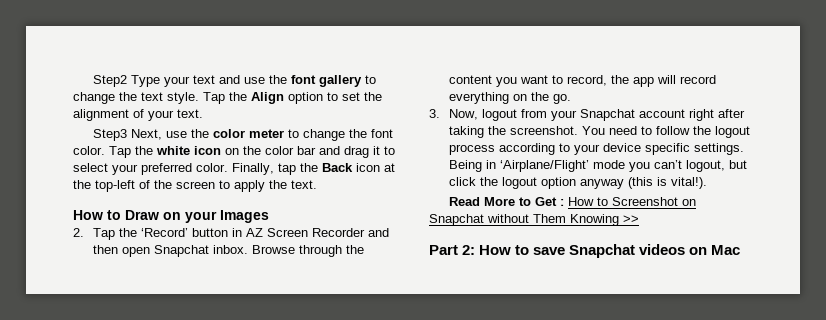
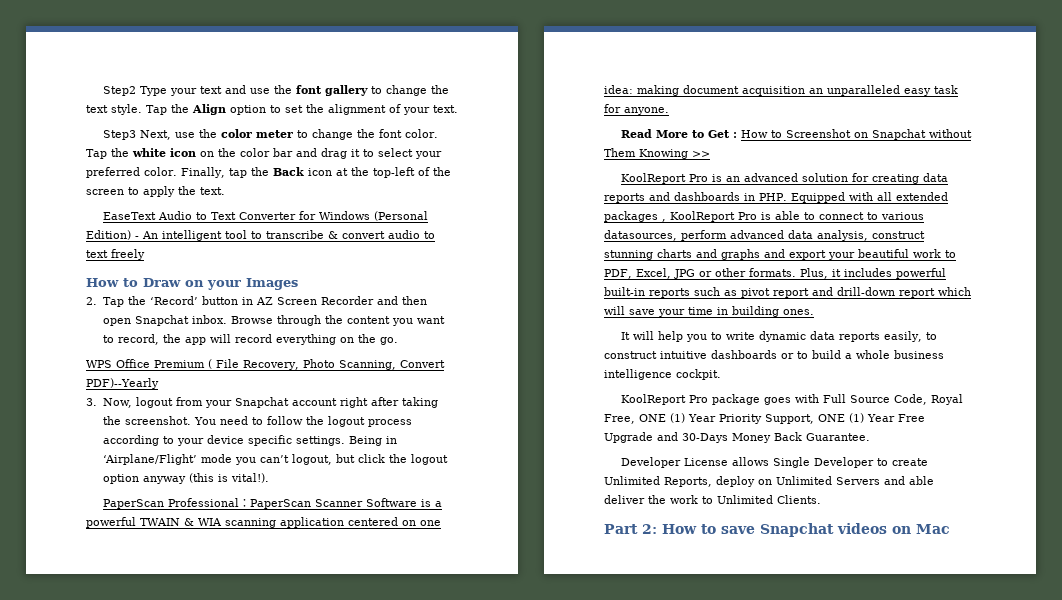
+ EaseText Audio to Text Converter for Windows (Personal Edition) - An intelligent tool to transcribe & convert audio to text freely
+ WPS Office Premium ( File Recovery, Photo Scanning, Convert PDF)--Yearly
+ PaperScan Professional：PaperScan Scanner Software is a powerful TWAIN & WIA scanning application centered on one idea: making document acquisition an unparalleled easy task for anyone.
+ KoolReport Pro is an advanced solution for creating data reports and dashboards in PHP. Equipped with all extended packages , KoolReport Pro is able to connect to various datasources, perform advanced data analysis, construct stunning charts and graphs and export your beautiful work to PDF, Excel, JPG or other formats. Plus, it includes powerful built-in reports such as pivot report and drill-down report which will save your time in building ones.
+ It will help you to write dynamic data reports easily, to construct intuitive dashboards or to build a whole business intelligence cockpit.
+ KoolReport Pro package goes with Full Source Code, Royal Free, ONE (1) Year Priority Support, ONE (1) Year Free Upgrade and 30-Days Money Back Guarantee.
+ Developer License allows Single Developer to create Unlimited Reports, deploy on Unlimited Servers and able deliver the work to Unlimited Clients.

